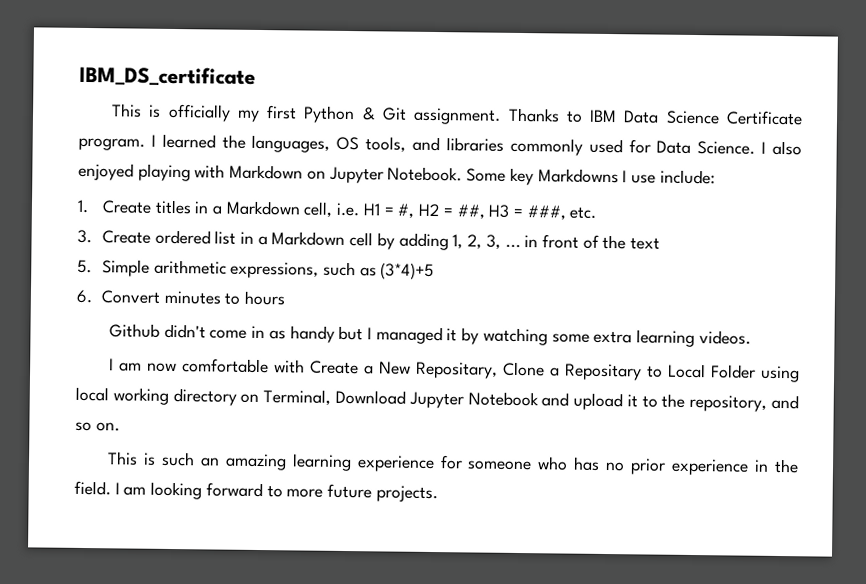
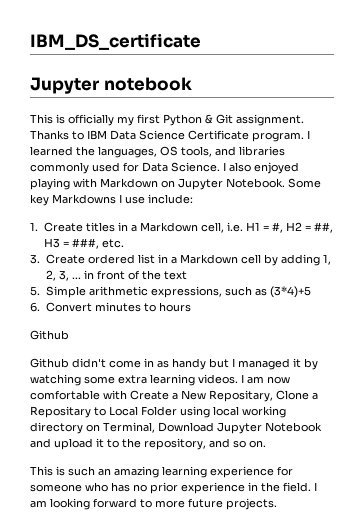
+ Jupyter notebook
  6. Convert minutes to hours
- Github didn't come in as handy but I managed it by watching some extra learning videos.
- I am now comfortable with Create a New Repositary, Clone a Repositary to Local Folder using local working directory on Terminal, Download Jupyter Notebook and upload it to the repository, and so on.
+ Github
+ Github didn't come in as handy but I managed it by watching some extra learning videos. I am now comfortable with Create a New Repositary, Clone a Repositary to Local Folder using local working directory on Terminal, Download Jupyter Notebook and upload it to the repository, and so on.

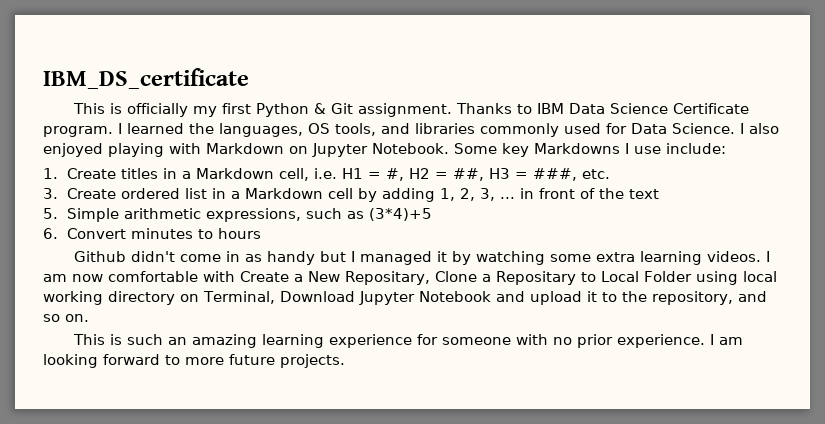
- Jupyter notebook
  6. Convert minutes to hours
- Github
- This is such an amazing learning experience for someone who has no prior experience in the field.
+ This is such an amazing learning experience for someone with no prior experience.

